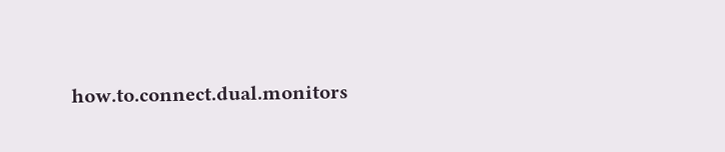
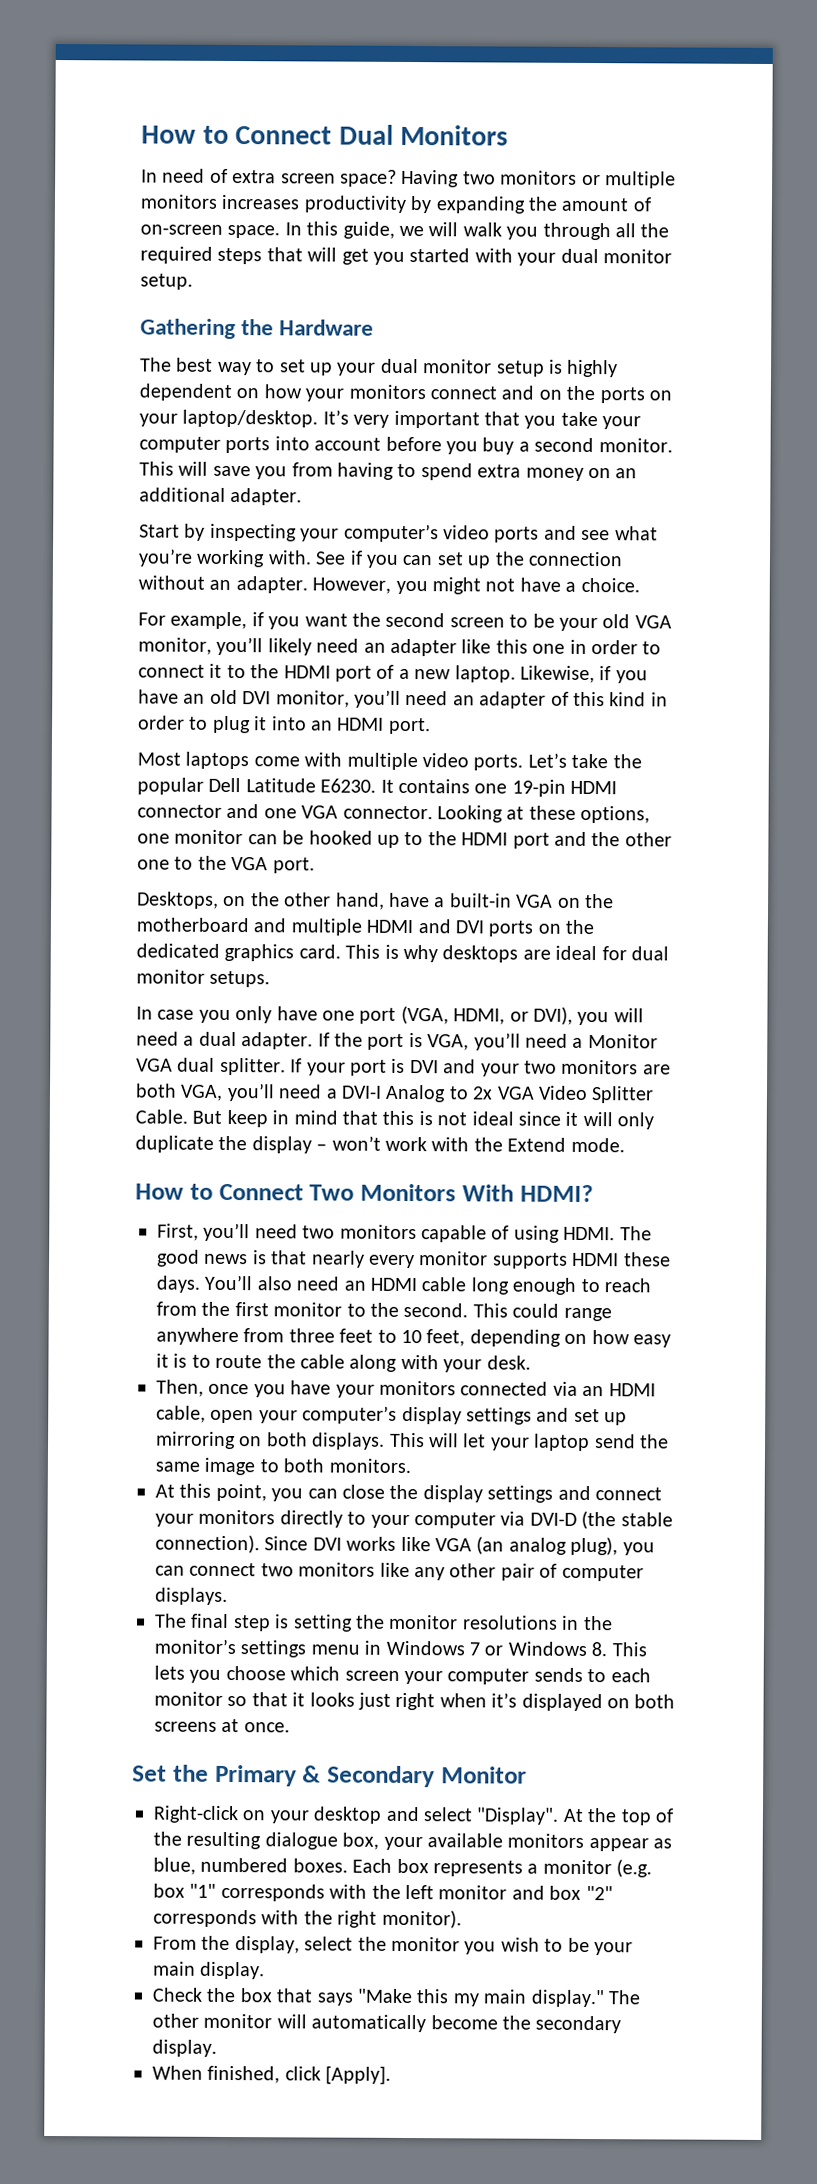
- how.to.connect.dual.monitors
+ How to Connect Dual Monitors
+ In need of extra screen space? Having two monitors or multiple monitors increases productivity by expanding the amount of on-screen space. In this guide, we will walk you through all the required steps that will get you started with your dual monitor setup.
+ Gathering the Hardware
+ The best way to set up your dual monitor setup is highly dependent on how your monitors connect and on the ports on your laptop/desktop. It’s very important that you take your computer ports into account before you buy a second monitor. This will save you from having to spend extra money on an additional adapter.
+ Start by inspecting your computer’s video ports and see what you’re working with. See if you can set up the connection without an adapter. However, you might not have a choice.
+ For example, if you want the second screen to be your old VGA monitor, you’ll likely need an adapter like this one in order to connect it to the HDMI port of a new laptop. Likewise, if you have an old DVI monitor, you’ll need an adapter of this kind in order to plug it into an HDMI port.
+ Most laptops come with multiple video ports. Let’s take the popular Dell Latitude E6230. It contains one 19-pin HDMI connector and one VGA connector. Looking at these options, one monitor can be hooked up to the HDMI port and the other one to the VGA port.
+ Desktops, on the other hand, have a built-in VGA on the motherboard and multiple HDMI and DVI ports on the dedicated graphics card. This is why desktops are ideal for dual monitor setups.
+ In case you only have one port (VGA, HDMI, or DVI), you will need a dual adapter. If the port is VGA, you’ll need a Monitor VGA dual splitter. If your port is DVI and your two monitors are both VGA, you’ll need a DVI-I Analog to 2x VGA Video Splitter Cable. But keep in mind that this is not ideal since it will only duplicate the display – won’t work with the Extend mode.
+ How to Connect Two Monitors With HDMI?
+ First, you’ll need two monitors capable of using HDMI. The good news is that nearly every monitor supports HDMI these days. You’ll also need an HDMI cable long enough to reach from the first monitor to the second. This could range anywhere from three feet to 10 feet, depending on how easy it is to route the cable along with your desk.
+ Then, once you have your monitors connected via an HDMI cable, open your computer’s display settings and set up mirroring on both displays. This will let your laptop send the same image to both monitors.
+ At this point, you can close the display settings and connect your monitors directly to your computer via DVI-D (the stable connection). Since DVI works like VGA (an analog plug), you can connect two monitors like any other pair of computer displays.
+ The final step is setting the monitor resolutions in the monitor’s settings menu in Windows 7 or Windows 8. This lets you choose which screen your computer sends to each monitor so that it looks just right when it’s displayed on both screens at once.
+ Set the Primary & Secondary Monitor
+ Right-click on your desktop and select "Display". At the top of the resulting dialogue box, your available monitors appear as blue, numbered boxes. Each box represents a monitor (e.g. box "1" corresponds with the left monitor and box "2" corresponds with the right monitor).
+ From the display, select the monitor you wish to be your main display.
+ Check the box that says "Make this my main display." The other monitor will automatically become the secondary display.
+ When finished, click [Apply].

